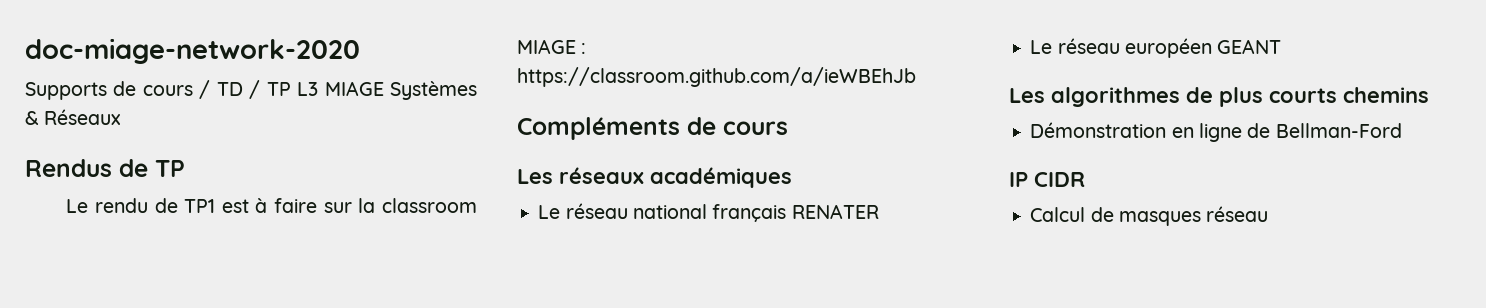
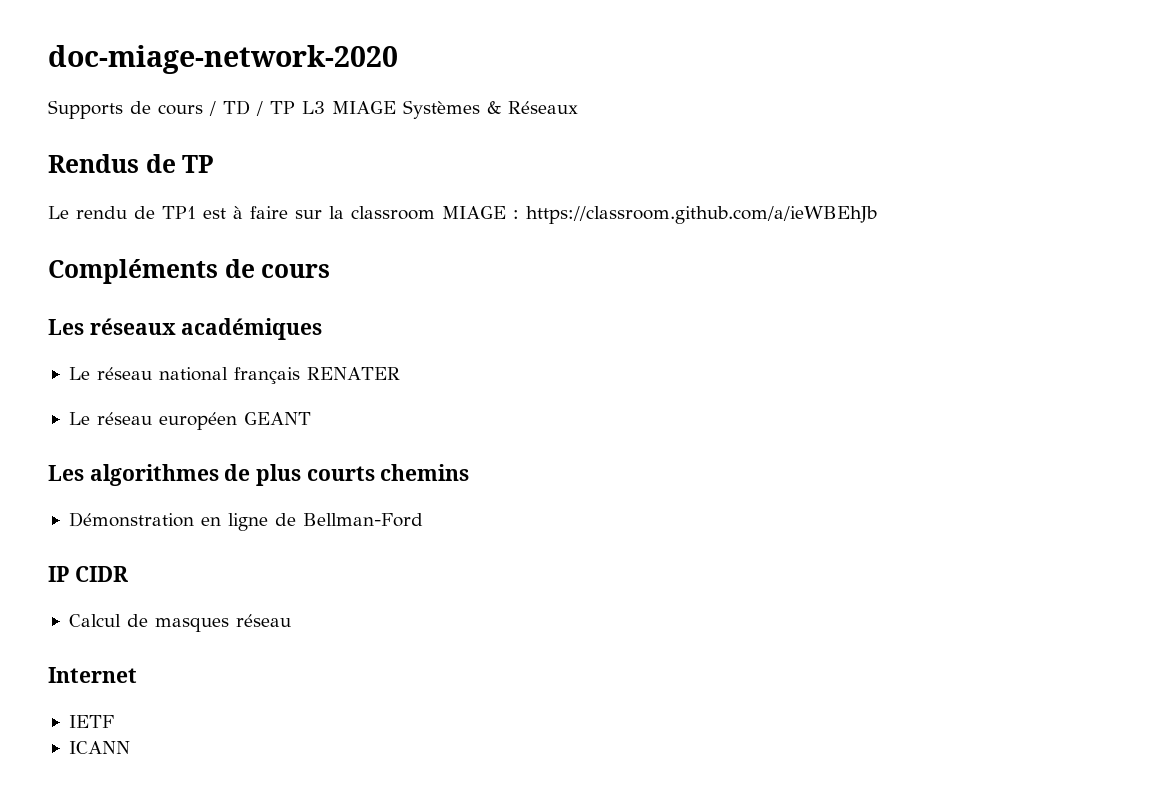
+ Internet
+ IETF
+ ICANN

